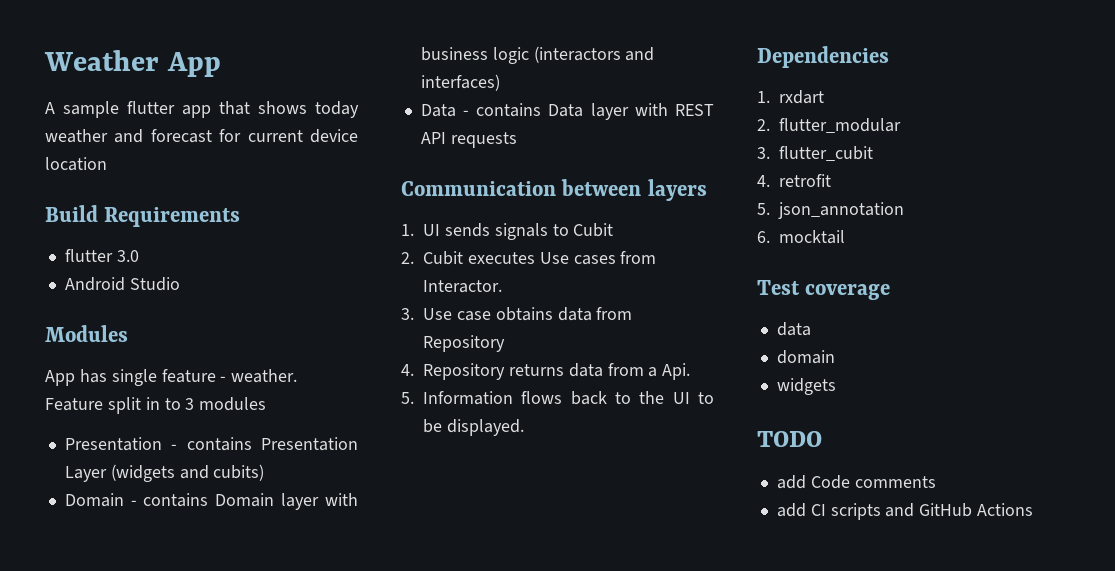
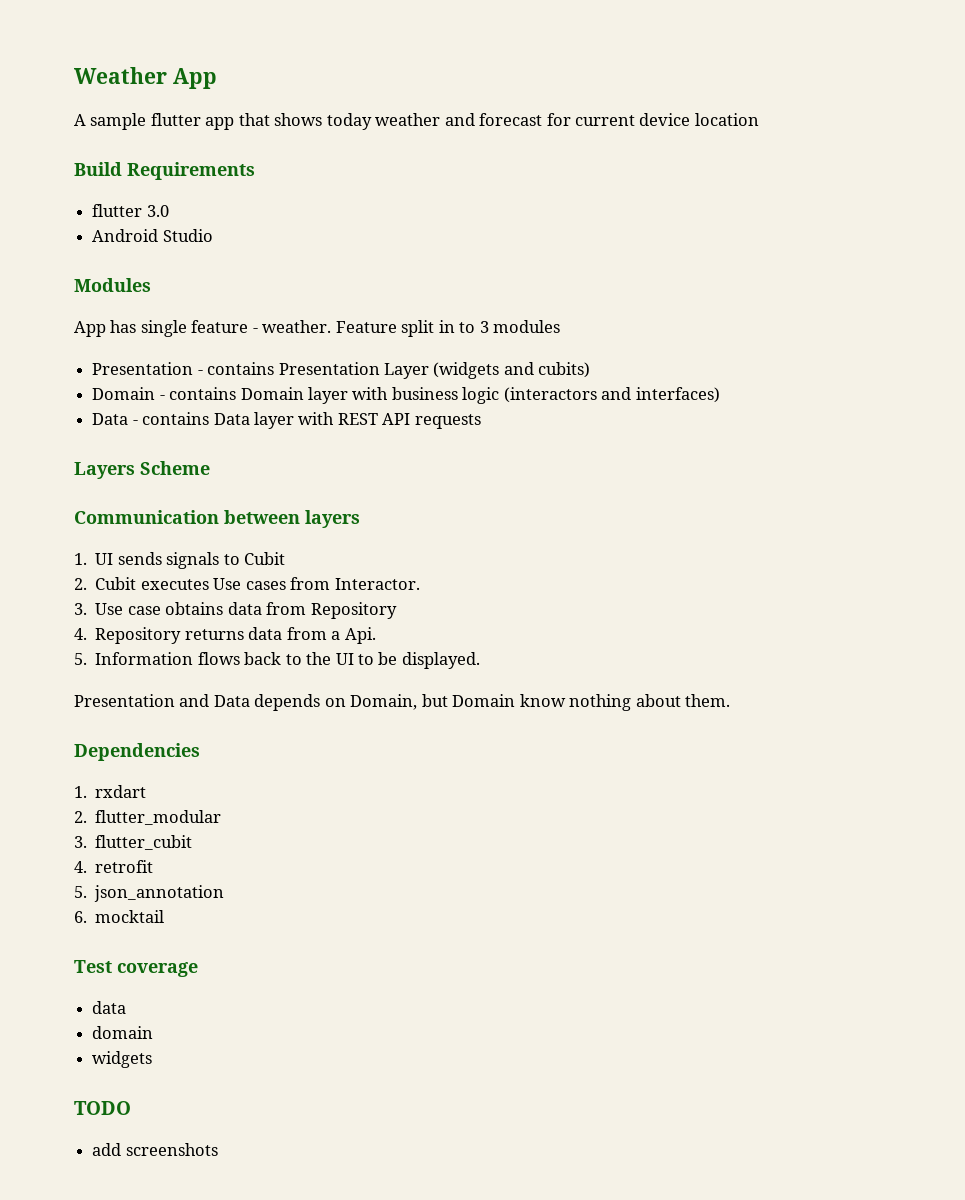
+ Layers Scheme
+ Presentation and Data depends on Domain, but Domain know nothing about them.
- add Code comments
- add CI scripts and GitHub Actions
+ add screenshots

